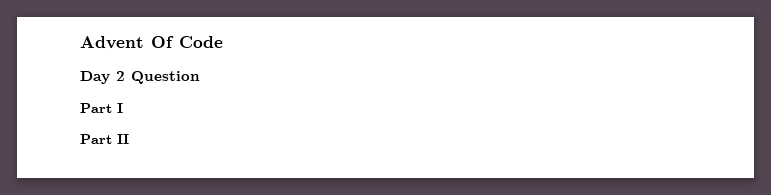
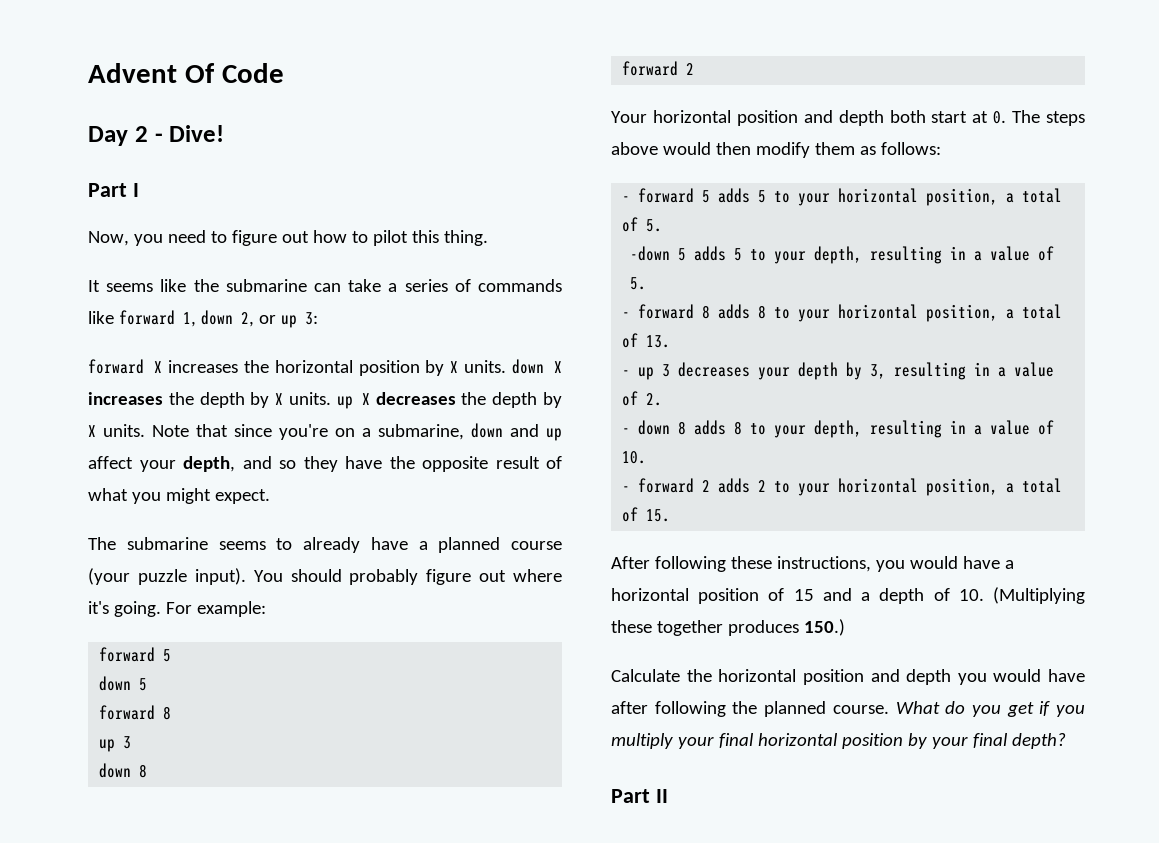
- Day 2 Question
+ Day 2 - Dive!
+ Now, you need to figure out how to pilot this thing.
+ It seems like the submarine can take a series of commands like forward 1, down 2, or up 3:
+ forward X increases the horizontal position by X units. down X increases the depth by X units. up X decreases the depth by X units. Note that since you're on a submarine, down and up affect your depth, and so they have the opposite result of what you might expect.
+ The submarine seems to already have a planned course (your puzzle input). You should probably figure out where it's going. For example:
+ forward 5
+ down 5
+ forward 8
+ up 3
+ down 8
+ forward 2
+ Your horizontal position and depth both start at 0. The steps above would then modify them as follows:
+ - forward 5 adds 5 to your horizontal position, a total of 5.
+ -down 5 adds 5 to your depth, resulting in a value of 5.
+ - forward 8 adds 8 to your horizontal position, a total of 13.
+ - up 3 decreases your depth by 3, resulting in a value of 2.
+ - down 8 adds 8 to your depth, resulting in a value of 10.
+ - forward 2 adds 2 to your horizontal position, a total of 15.
+ After following these instructions, you would have a horizontal position of 15 and a depth of 10. (Multiplying these together produces 150.)
+ Calculate the horizontal position and depth you would have after following the planned course. What do you get if you multiply your final horizontal position by your final depth?

